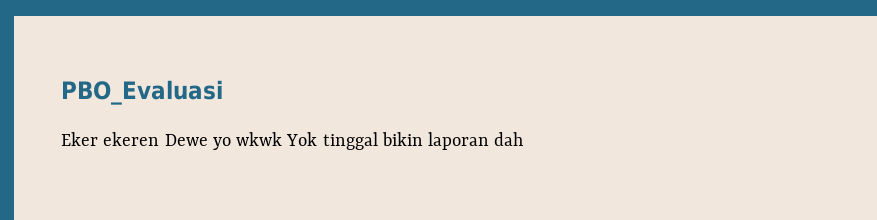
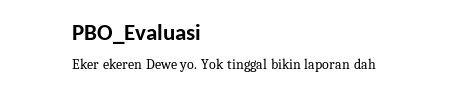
- Eker ekeren Dewe yo wkwk Yok tinggal bikin laporan dah
+ Eker ekeren Dewe yo. Yok tinggal bikin laporan dah

